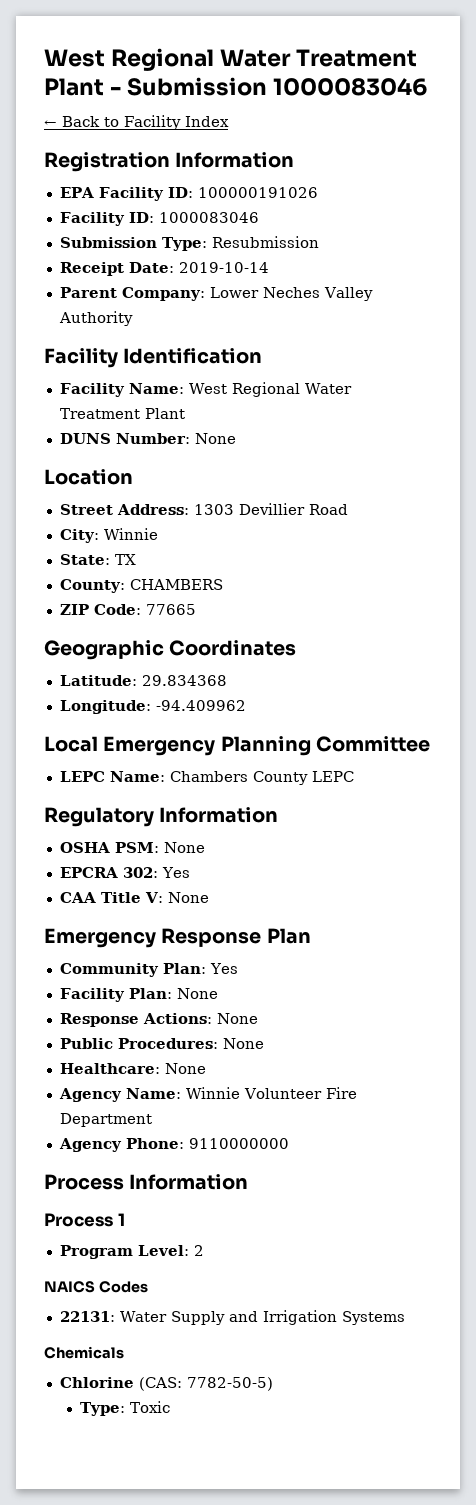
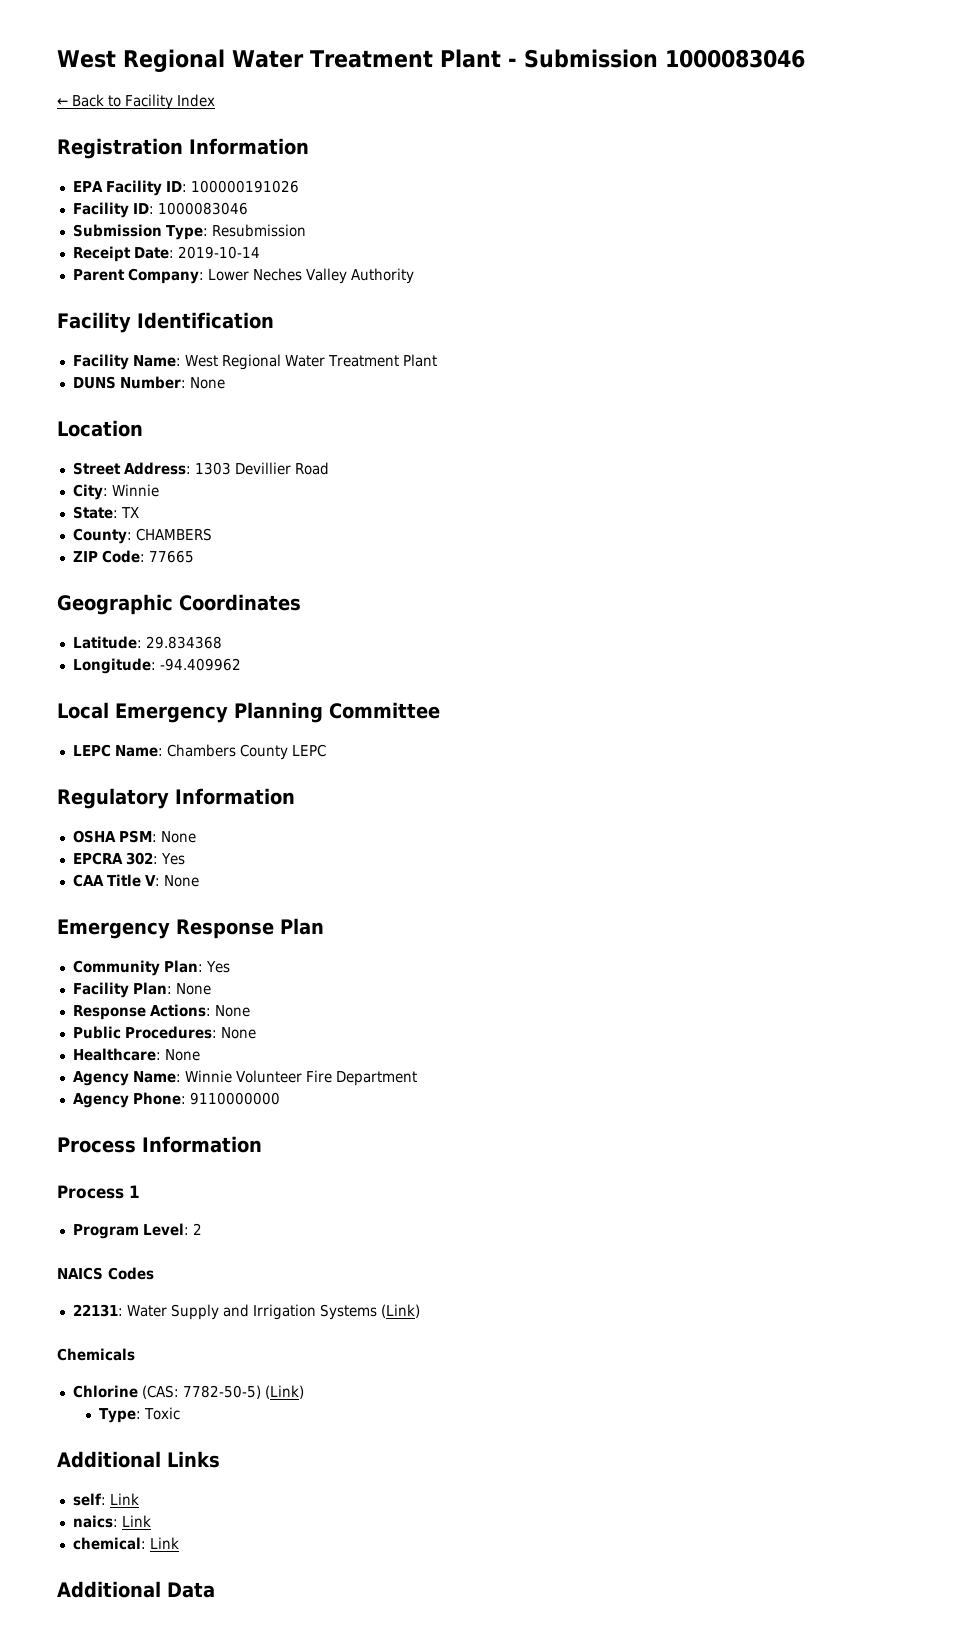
- 22131: Water Supply and Irrigation Systems
+ 22131: Water Supply and Irrigation Systems (Link)
- Chlorine (CAS: 7782-50-5)
+ Chlorine (CAS: 7782-50-5) (Link)
+ Additional Links
+ self: Link
+ naics: Link
+ chemical: Link
+ Additional Data

